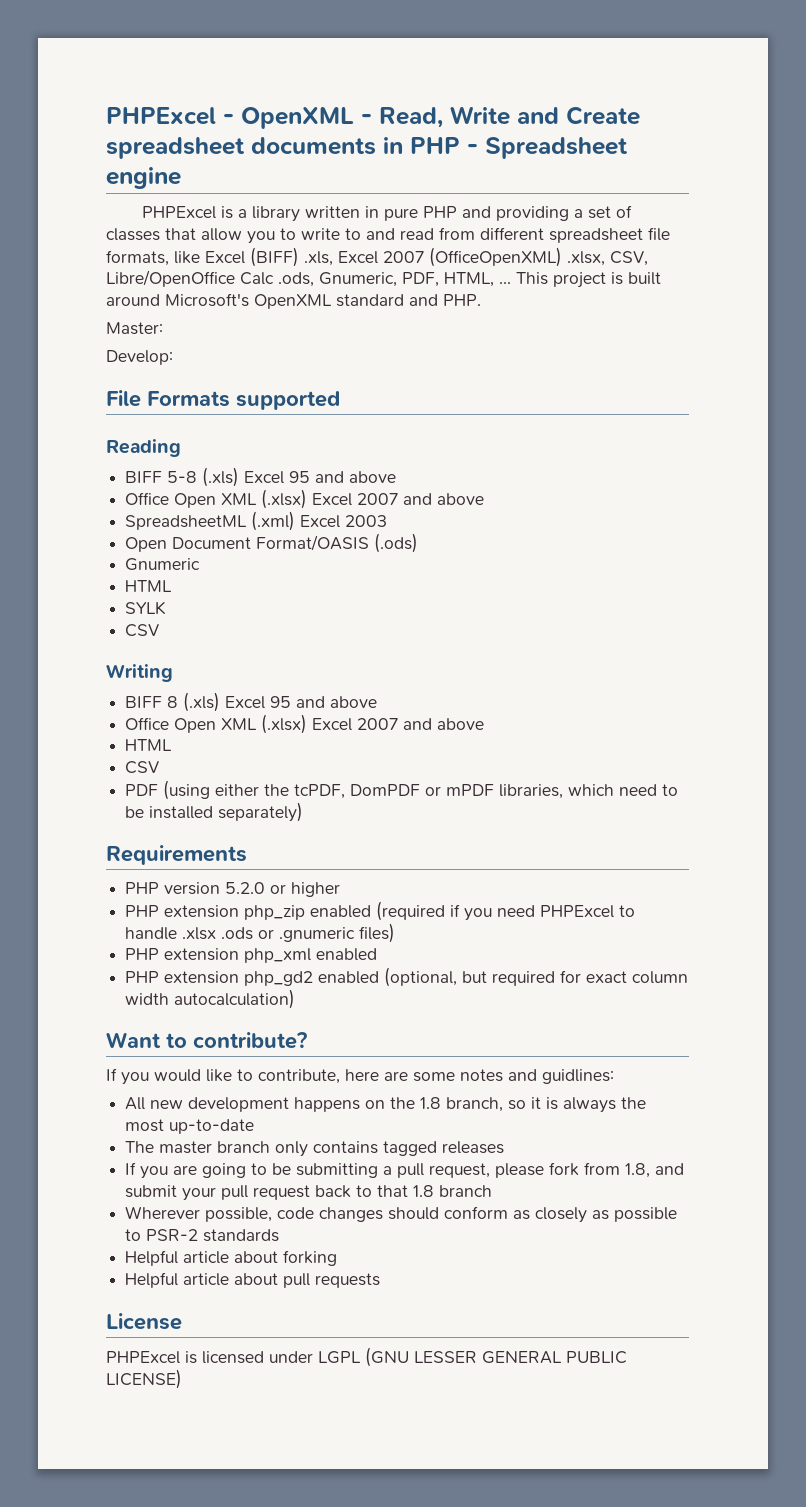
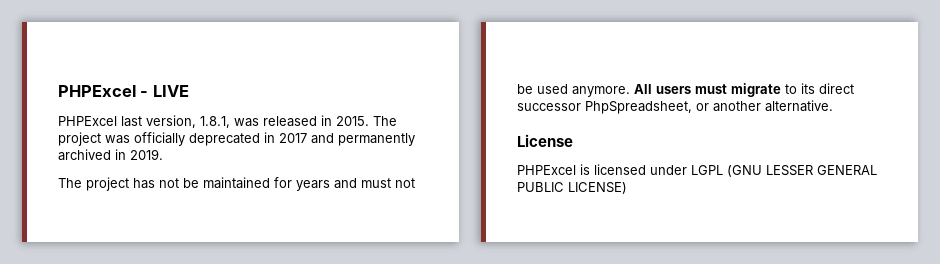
- PHPExcel - OpenXML - Read, Write and Create spreadsheet documents in PHP - Spreadsheet engine
- PHPExcel is a library written in pure PHP and providing a set of classes that allow you to write to and read from different spreadsheet file formats, like Excel (BIFF) .xls, Excel 2007 (OfficeOpenXML) .xlsx, CSV, Libre/OpenOffice Calc .ods, Gnumeric, PDF, HTML, ... This project is built around Microsoft's OpenXML standard and PHP.
- Master:
- Develop:
- File Formats supported
- Reading
- BIFF 5-8 (.xls) Excel 95 and above
- Office Open XML (.xlsx) Excel 2007 and above
- SpreadsheetML (.xml) Excel 2003
- Open Document Format/OASIS (.ods)
- Gnumeric
- HTML
- SYLK
- CSV
- Writing
- BIFF 8 (.xls) Excel 95 and above
- Office Open XML (.xlsx) Excel 2007 and above
- HTML
- CSV
- PDF (using either the tcPDF, DomPDF or mPDF libraries, which need to be installed separately)
- Requirements
- PHP version 5.2.0 or higher
- PHP extension php_zip enabled (required if you need PHPExcel to handle .xlsx .ods or .gnumeric files)
- PHP extension php_xml enabled
- PHP extension php_gd2 enabled (optional, but required for exact column width autocalculation)
- Want to contribute?
- If you would like to contribute, here are some notes and guidlines:
- All new development happens on the 1.8 branch, so it is always the most up-to-date
- The master branch only contains tagged releases
- If you are going to be submitting a pull request, please fork from 1.8, and submit your pull request back to that 1.8 branch
- Wherever possible, code changes should conform as closely as possible to PSR-2 standards
- Helpful article about forking
- Helpful article about pull requests
+ PHPExcel - LIVE
+ PHPExcel last version, 1.8.1, was released in 2015. The project was officially deprecated in 2017 and permanently archived in 2019.
+ The project has not be maintained for years and must not be used anymore. All users must migrate to its direct successor PhpSpreadsheet, or another alternative.

